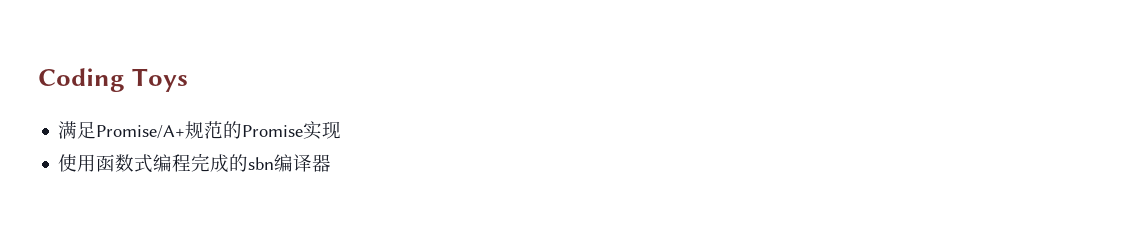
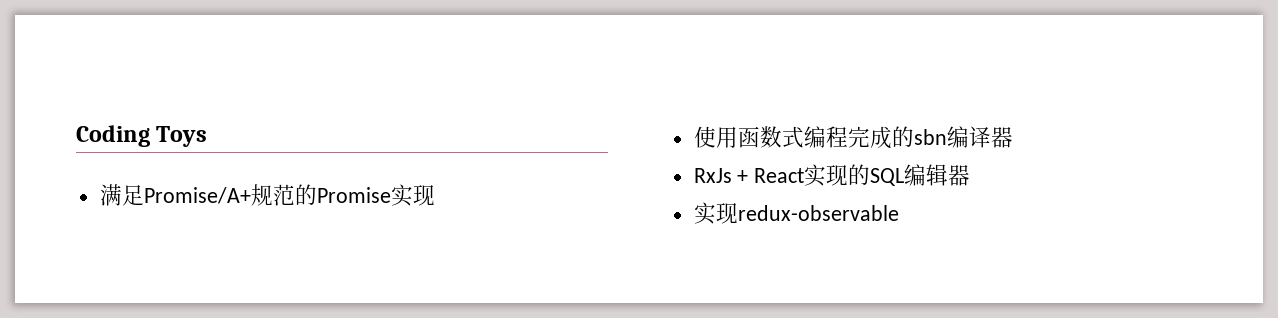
+ RxJs + React实现的SQL编辑器
+ 实现redux-observable

